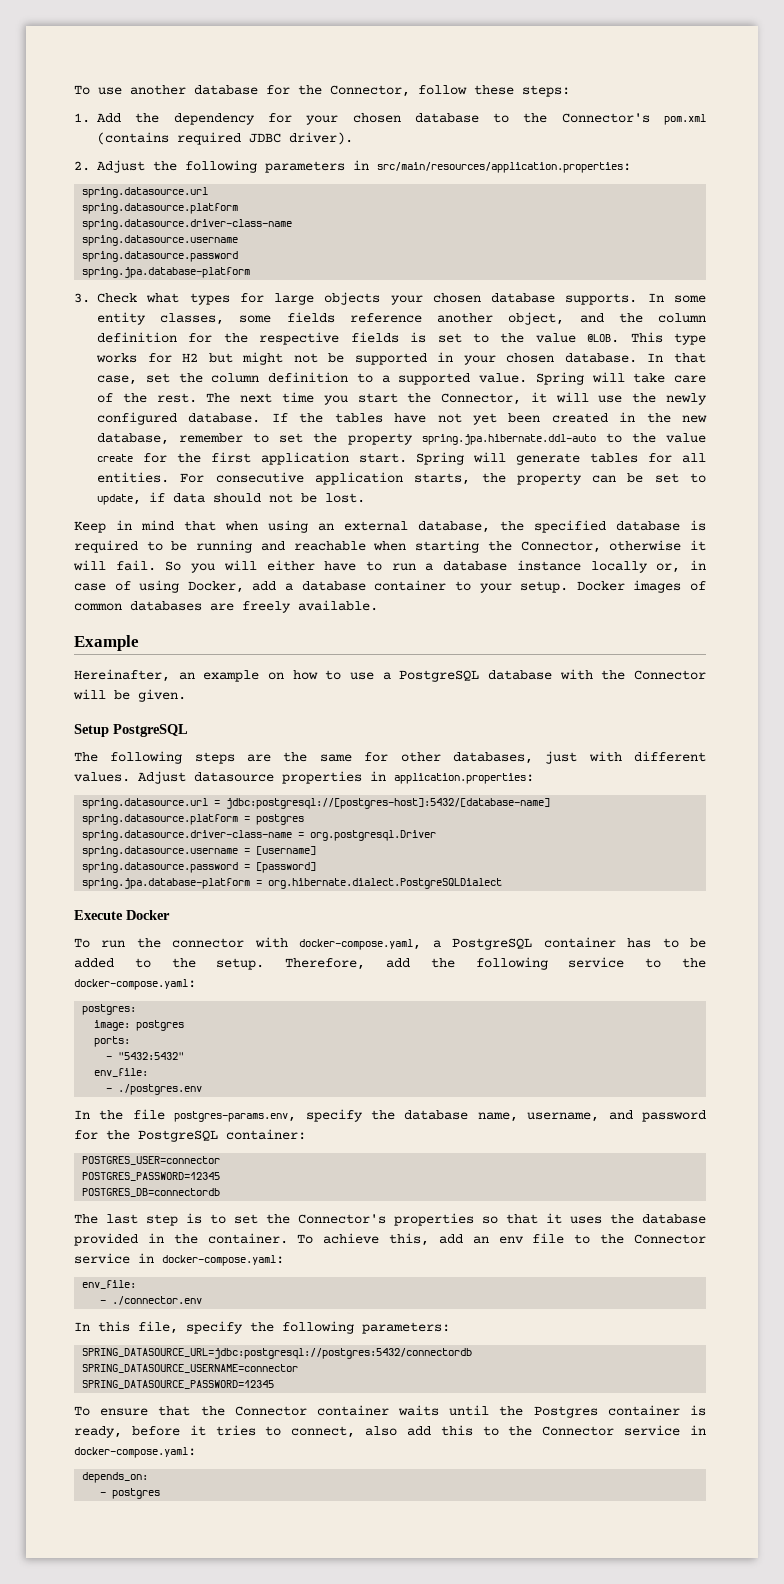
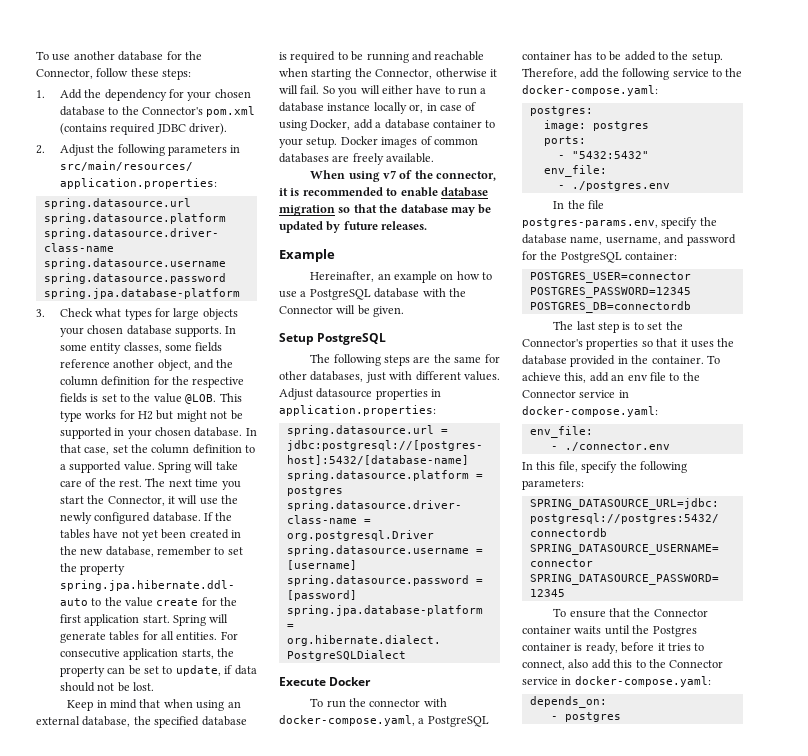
+ When using v7 of the connector, it is recommended to enable database migration so that the database may be updated by future releases.

